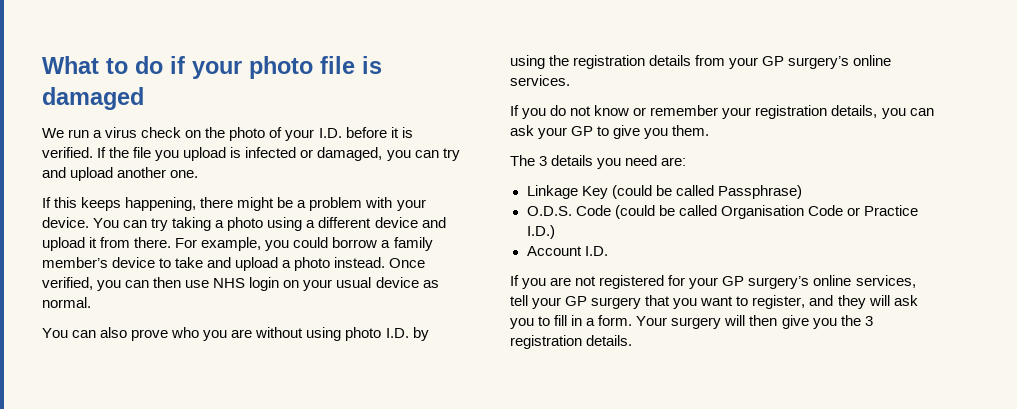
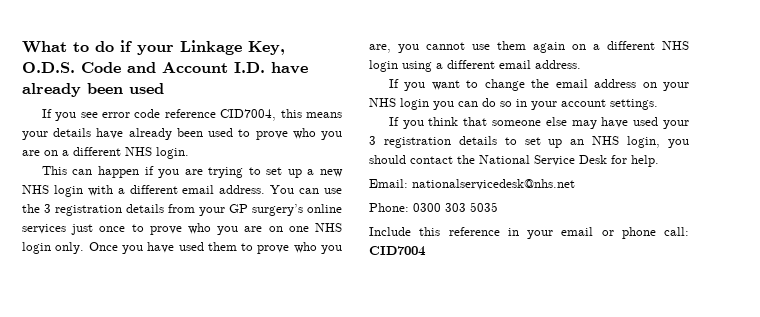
- What to do if your photo file is damaged
- We run a virus check on the photo of your I.D. before it is verified. If the file you upload is infected or damaged, you can try and upload another one.
- If this keeps happening, there might be a problem with your device. You can try taking a photo using a different device and upload it from there. For example, you could borrow a family member’s device to take and upload a photo instead. Once verified, you can then use NHS login on your usual device as normal.
- You can also prove who you are without using photo I.D. by using the registration details from your GP surgery’s online services.
- If you do not know or remember your registration details, you can ask your GP to give you them.
- The 3 details you need are:
- Linkage Key (could be called Passphrase)
- O.D.S. Code (could be called Organisation Code or Practice I.D.)
- Account I.D.
- If you are not registered for your GP surgery’s online services, tell your GP surgery that you want to register, and they will ask you to fill in a form. Your surgery will then give you the 3 registration details.
+ What to do if your Linkage Key, O.D.S. Code and Account I.D. have already been used
+ If you see error code reference CID7004, this means your details have already been used to prove who you are on a different NHS login.
+ This can happen if you are trying to set up a new NHS login with a different email address. You can use the 3 registration details from your GP surgery’s online services just once to prove who you are on one NHS login only. Once you have used them to prove who you are, you cannot use them again on a different NHS login using a different email address.
+ If you want to change the email address on your NHS login you can do so in your account settings.
+ If you think that someone else may have used your 3 registration details to set up an NHS login, you should contact the National Service Desk for help.
+ Email: nationalservicedesk@nhs.net
+ Phone: 0300 303 5035
+ Include this reference in your email or phone call: CID7004

